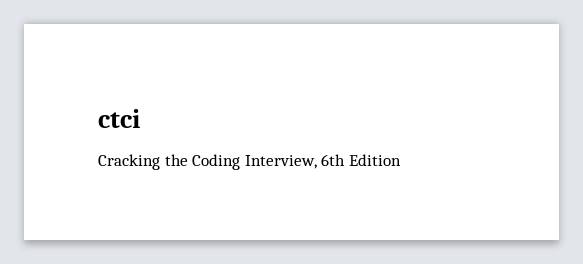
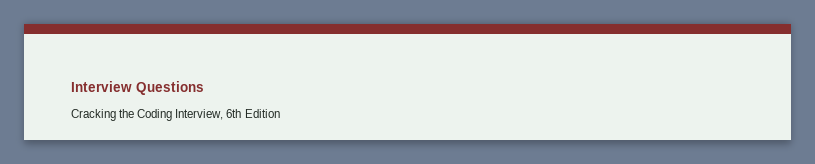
- ctci
+ Interview Questions

